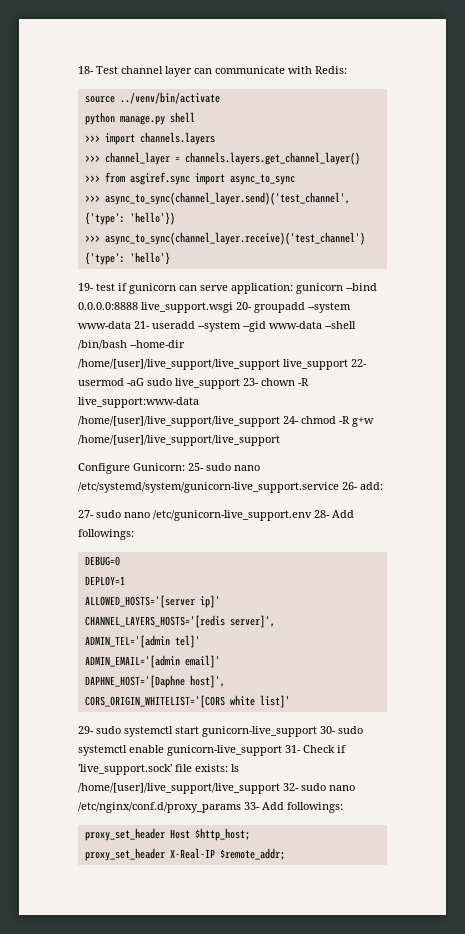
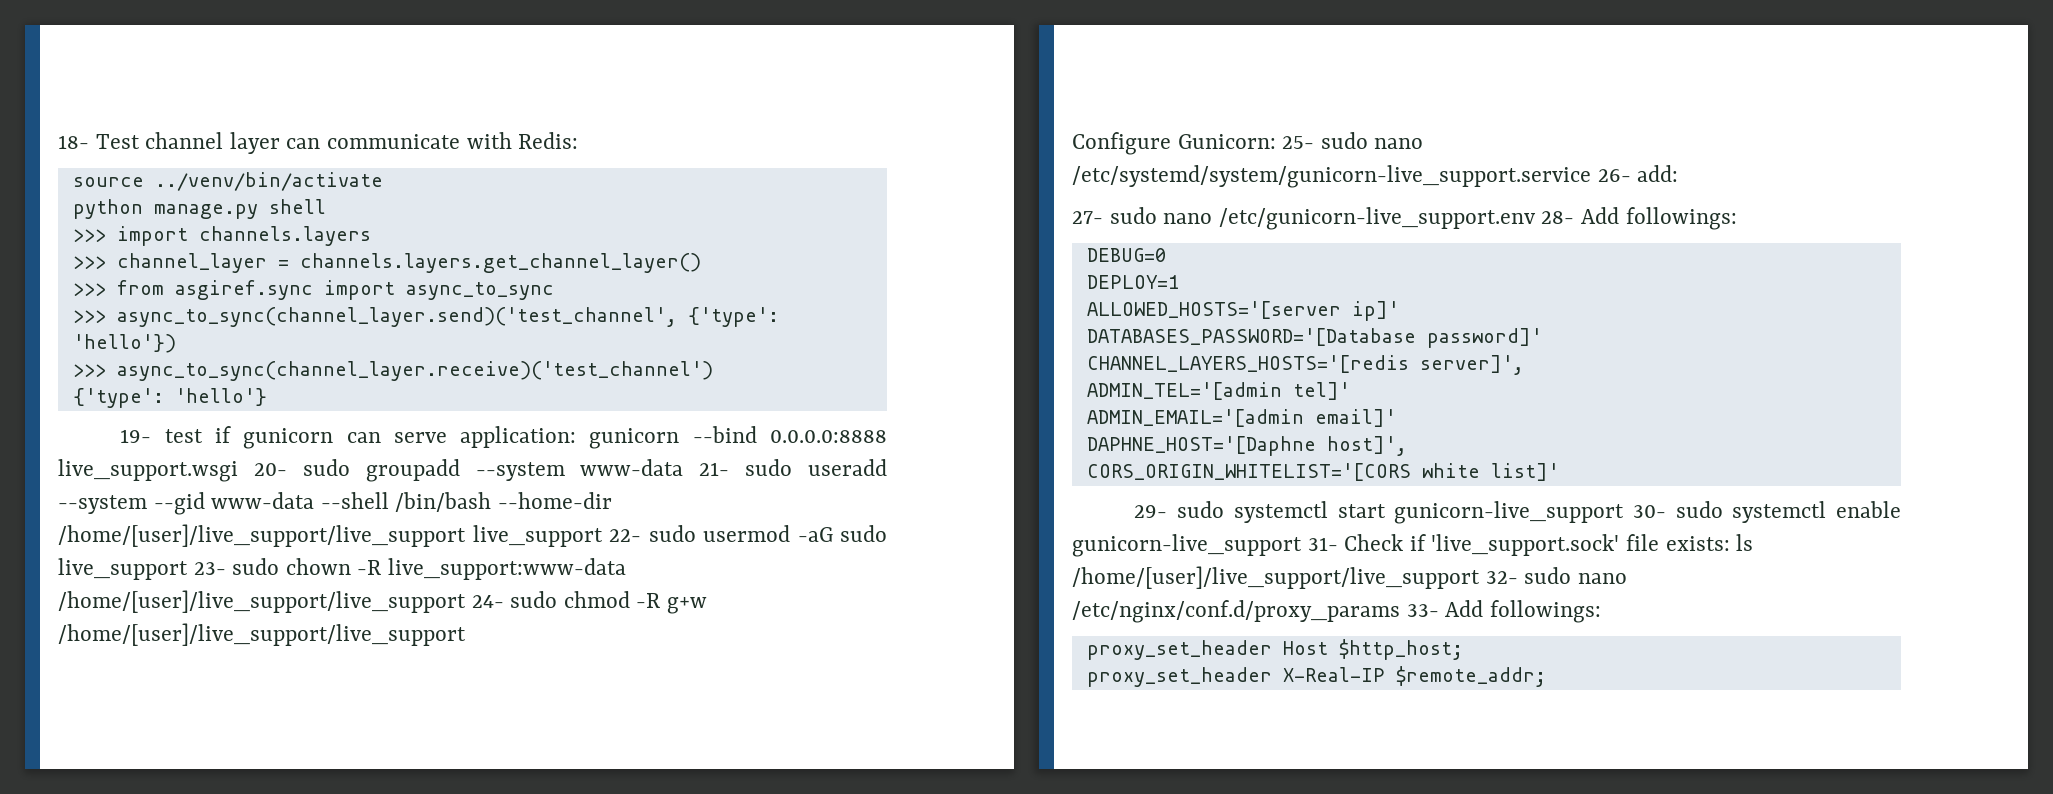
- 19- test if gunicorn can serve application: gunicorn --bind 0.0.0.0:8888 live_support.wsgi 20- groupadd --system www-data 21- useradd --system --gid www-data --shell /bin/bash --home-dir /home/[user]/live_support/live_support live_support 22- usermod -aG sudo live_support 23- chown -R live_support:www-data /home/[user]/live_support/live_support 24- chmod -R g+w /home/[user]/live_support/live_support
+ 19- test if gunicorn can serve application: gunicorn --bind 0.0.0.0:8888 live_support.wsgi 20- sudo groupadd --system www-data 21- sudo useradd --system --gid www-data --shell /bin/bash --home-dir /home/[user]/live_support/live_support live_support 22- sudo usermod -aG sudo live_support 23- sudo chown -R live_support:www-data /home/[user]/live_support/live_support 24- sudo chmod -R g+w /home/[user]/live_support/live_support
+ DATABASES_PASSWORD='[Database password]'

